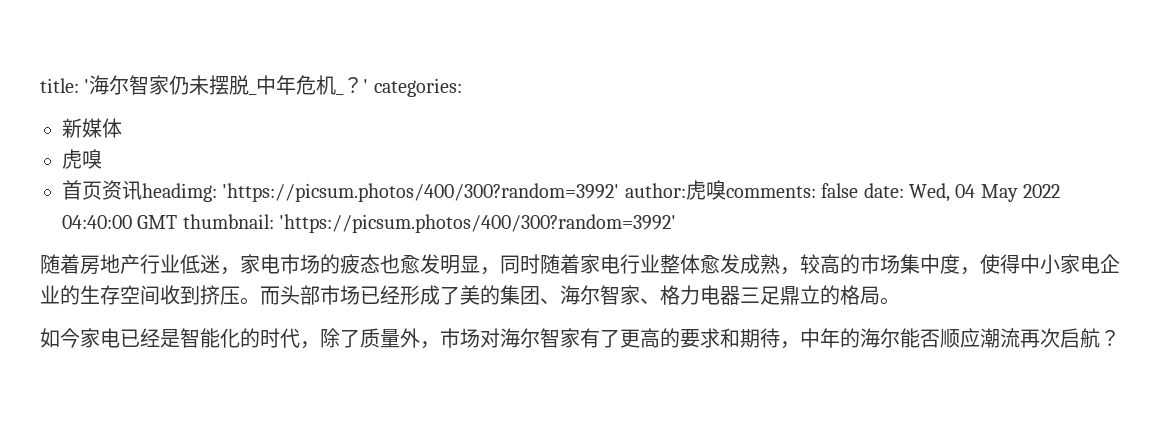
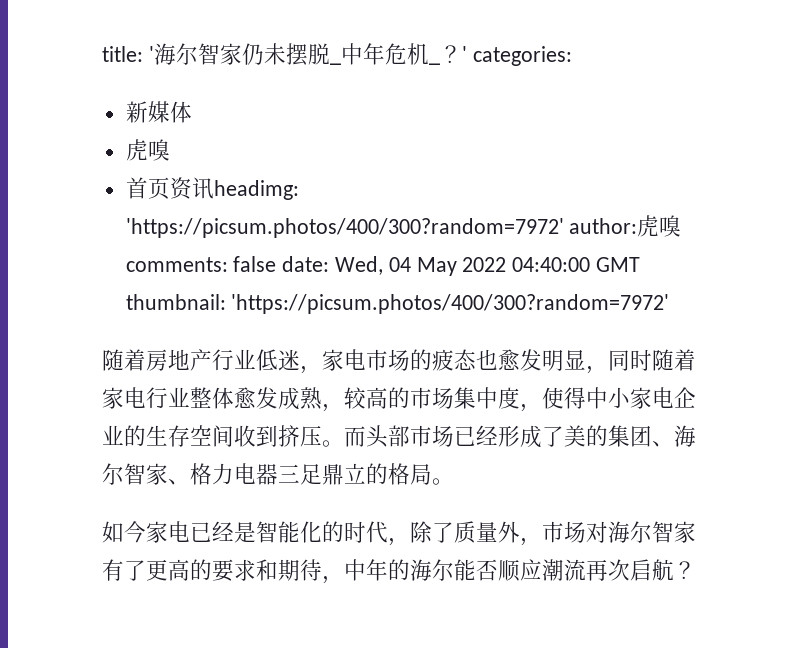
- 首页资讯headimg: 'https://picsum.photos/400/300?random=3992' author:虎嗅comments: false date: Wed, 04 May 2022 04:40:00 GMT thumbnail: 'https://picsum.photos/400/300?random=3992'
+ 首页资讯headimg: 'https://picsum.photos/400/300?random=7972' author:虎嗅comments: false date: Wed, 04 May 2022 04:40:00 GMT thumbnail: 'https://picsum.photos/400/300?random=7972'

